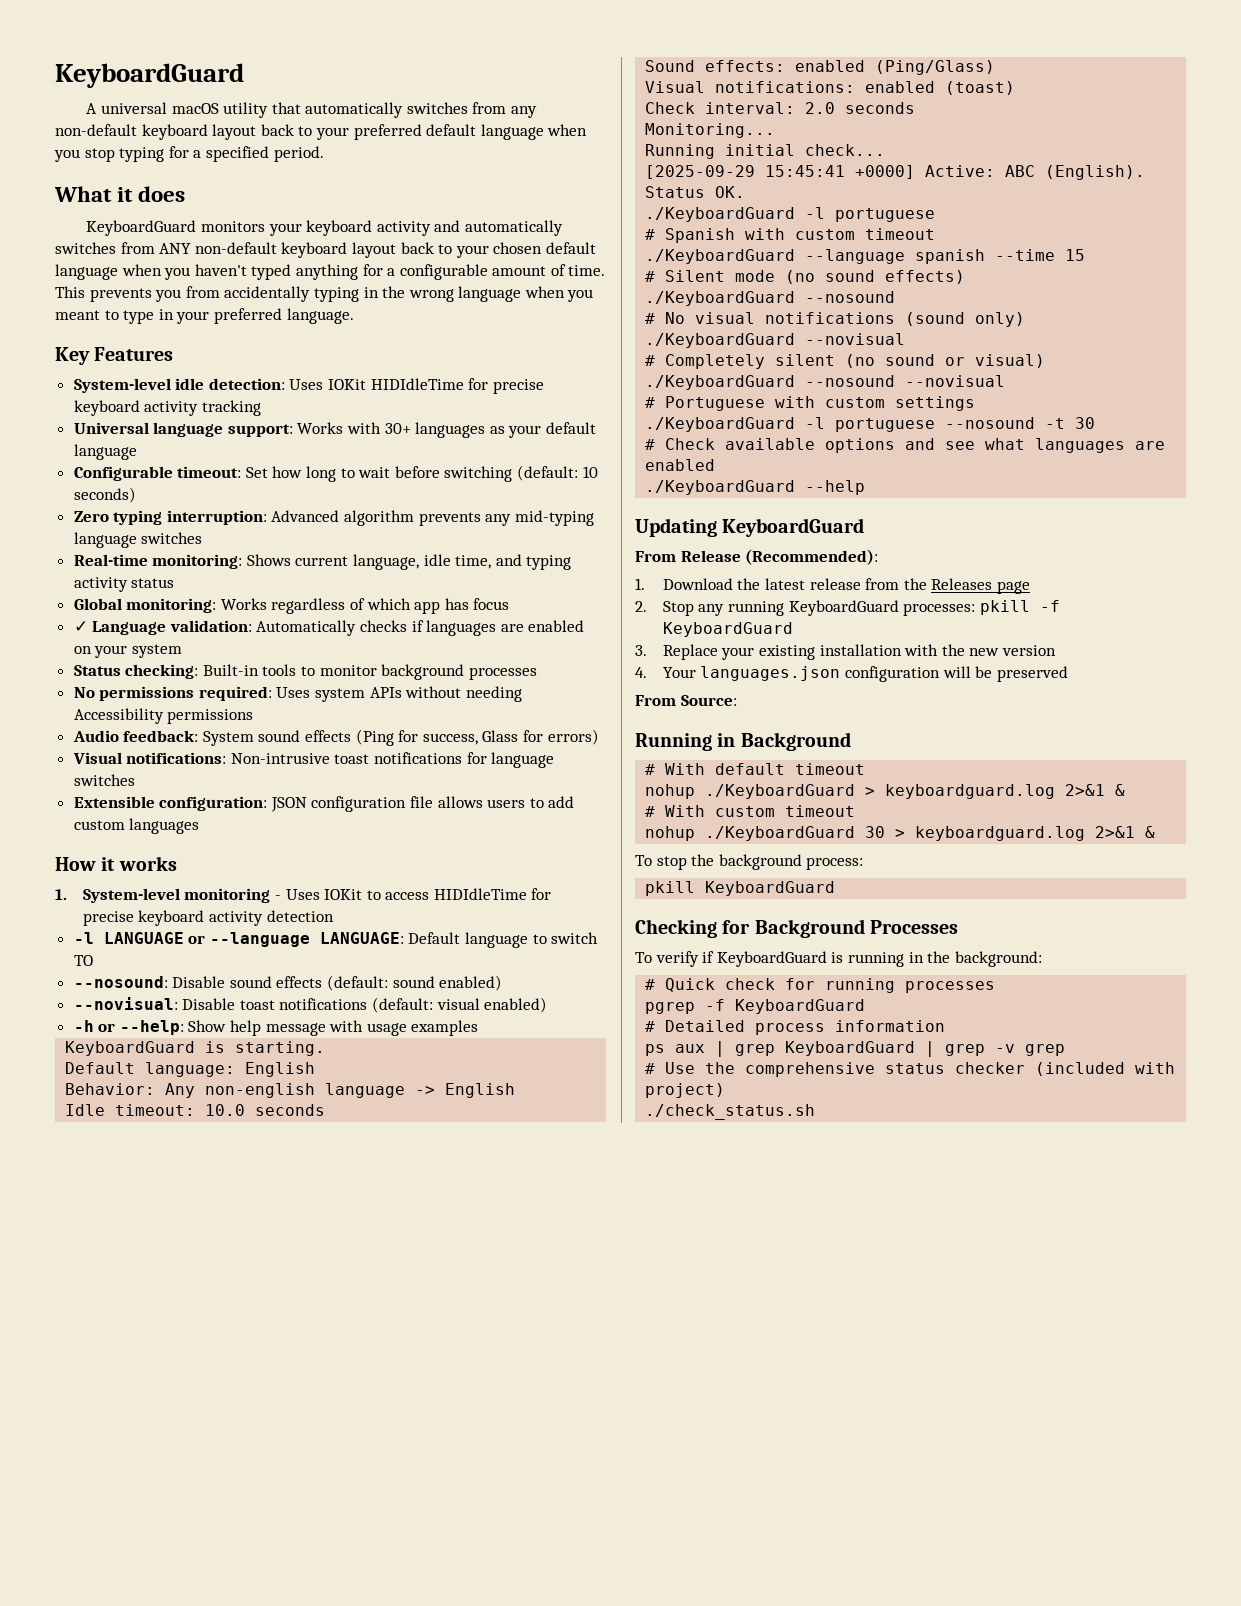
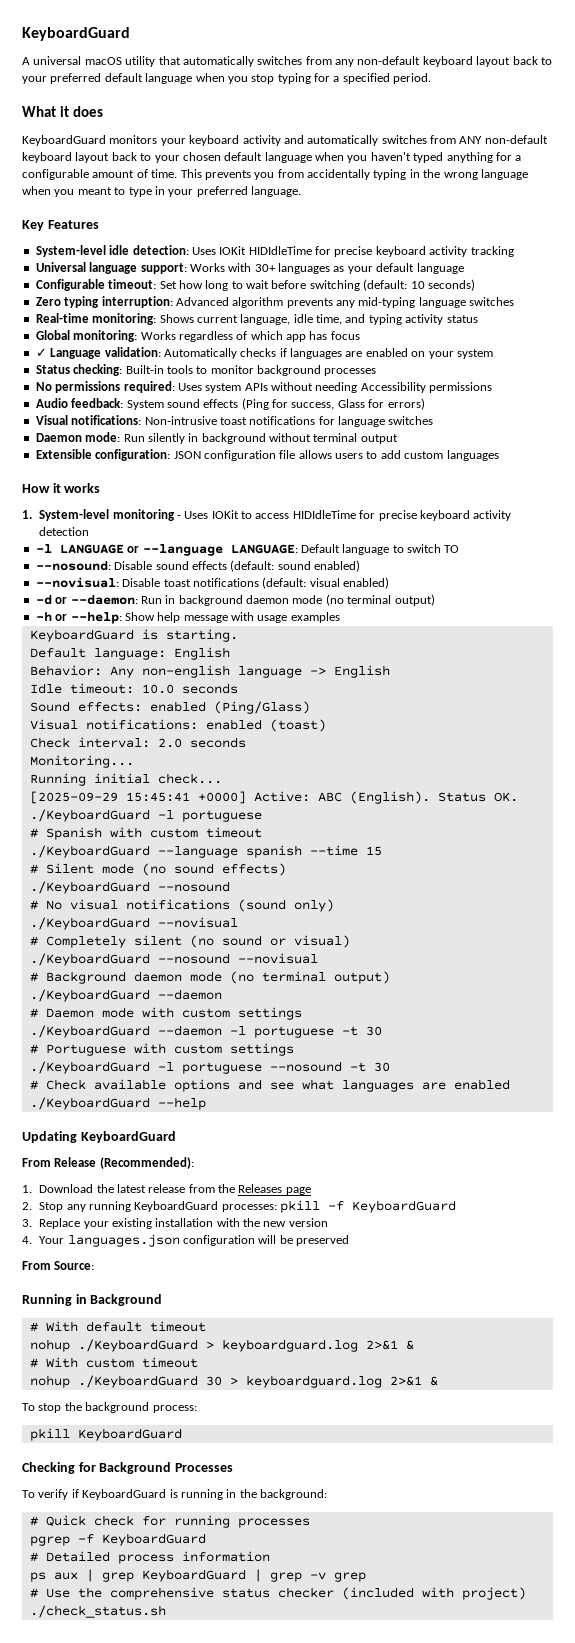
+ Daemon mode: Run silently in background without terminal output
+ -d or --daemon: Run in background daemon mode (no terminal output)
+ # Background daemon mode (no terminal output)
+ ./KeyboardGuard --daemon
+ # Daemon mode with custom settings
+ ./KeyboardGuard --daemon -l portuguese -t 30

